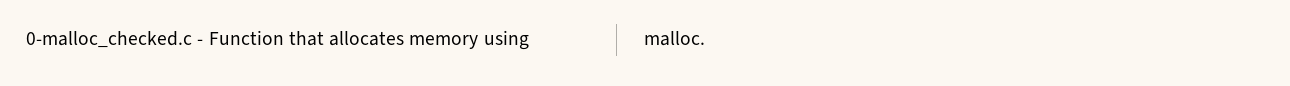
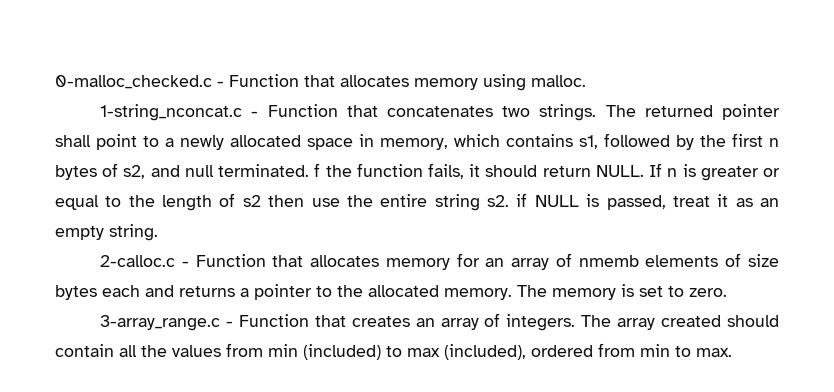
+ 1-string_nconcat.c - Function that concatenates two strings. The returned pointer shall point to a newly allocated space in memory, which contains s1, followed by the first n bytes of s2, and null terminated. f the function fails, it should return NULL. If n is greater or equal to the length of s2 then use the entire string s2. if NULL is passed, treat it as an empty string.
+ 2-calloc.c - Function that allocates memory for an array of nmemb elements of size bytes each and returns a pointer to the allocated memory. The memory is set to zero.
+ 3-array_range.c - Function that creates an array of integers. The array created should contain all the values from min (included) to max (included), ordered from min to max.

